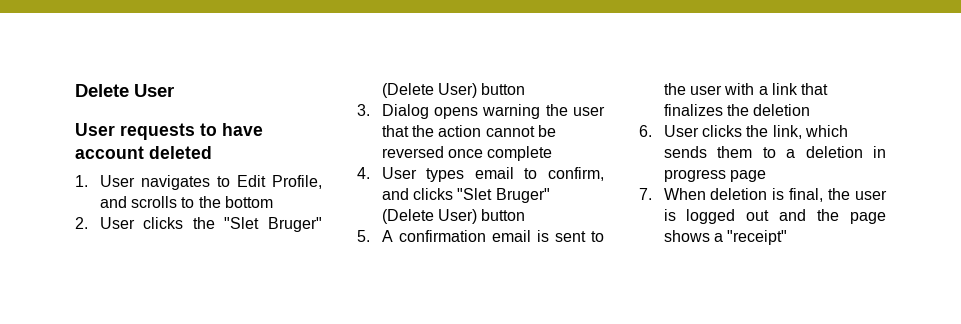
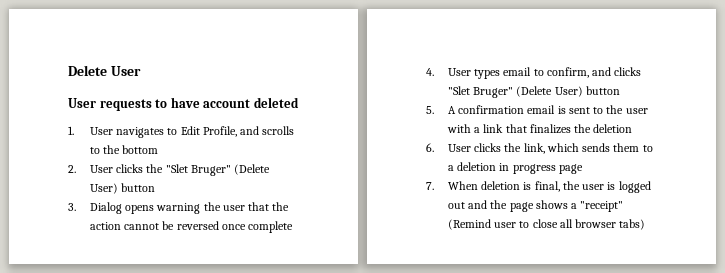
- 7. When deletion is final, the user is logged out and the page shows a "receipt"
+ 7. When deletion is final, the user is logged out and the page shows a "receipt" (Remind user to close all browser tabs)

